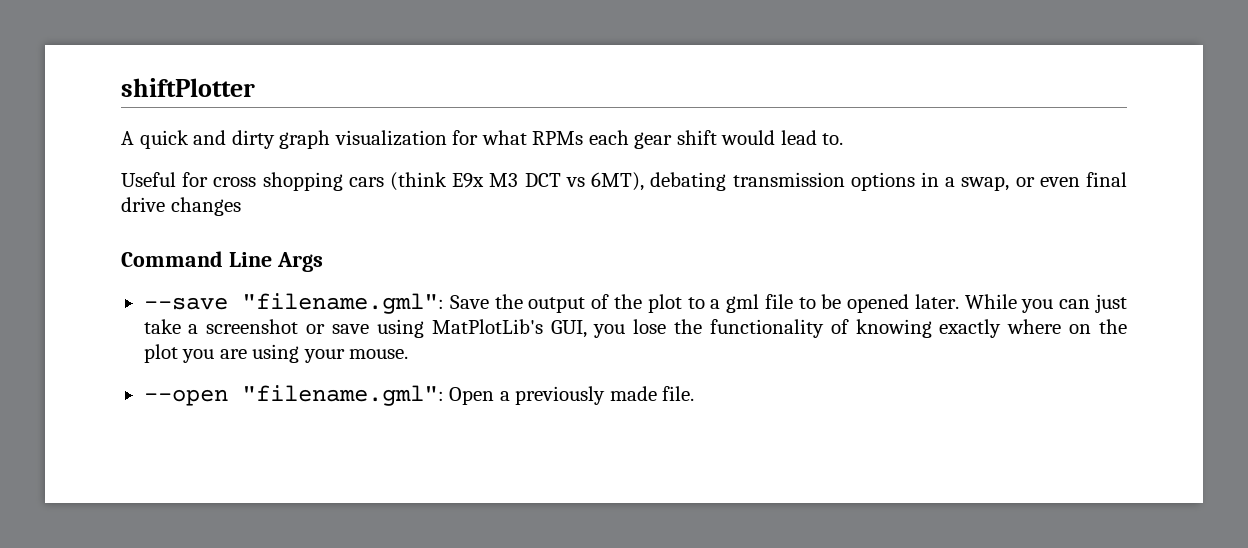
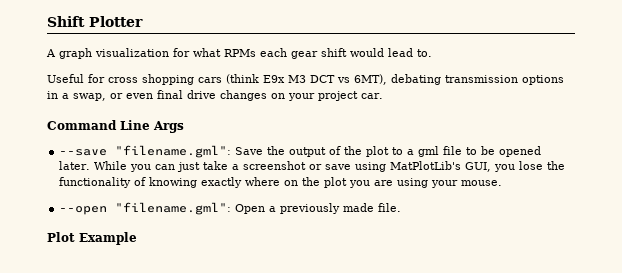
- shiftPlotter
+ Shift Plotter
- A quick and dirty graph visualization for what RPMs each gear shift would lead to.
+ A graph visualization for what RPMs each gear shift would lead to.
- Useful for cross shopping cars (think E9x M3 DCT vs 6MT), debating transmission options in a swap, or even final drive changes
+ Useful for cross shopping cars (think E9x M3 DCT vs 6MT), debating transmission options in a swap, or even final drive changes on your project car.
+ Plot Example

